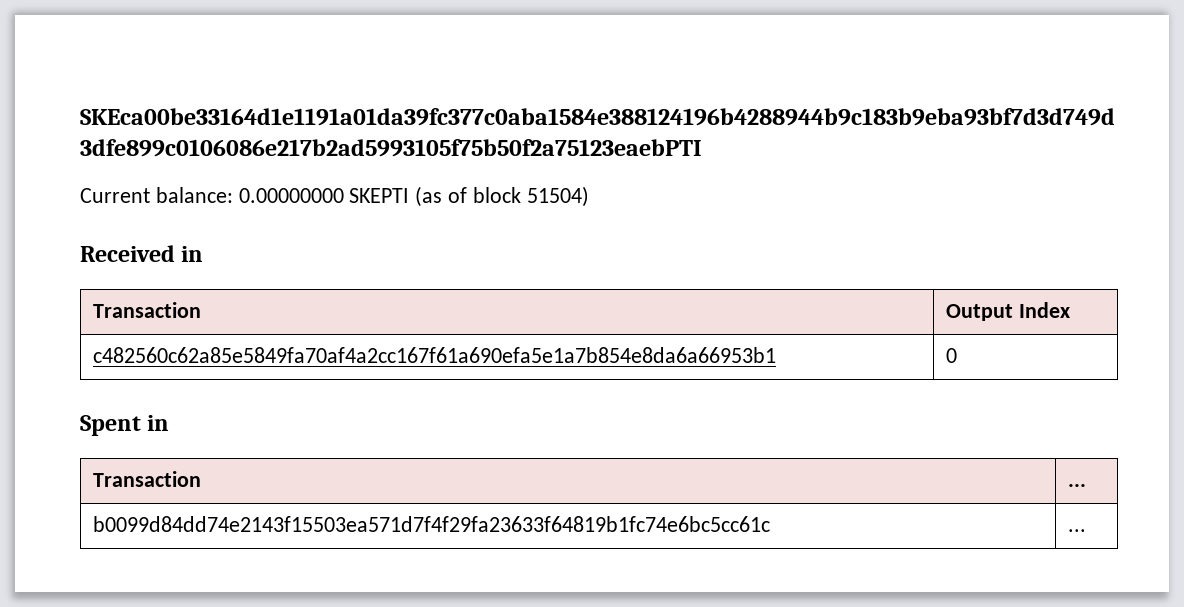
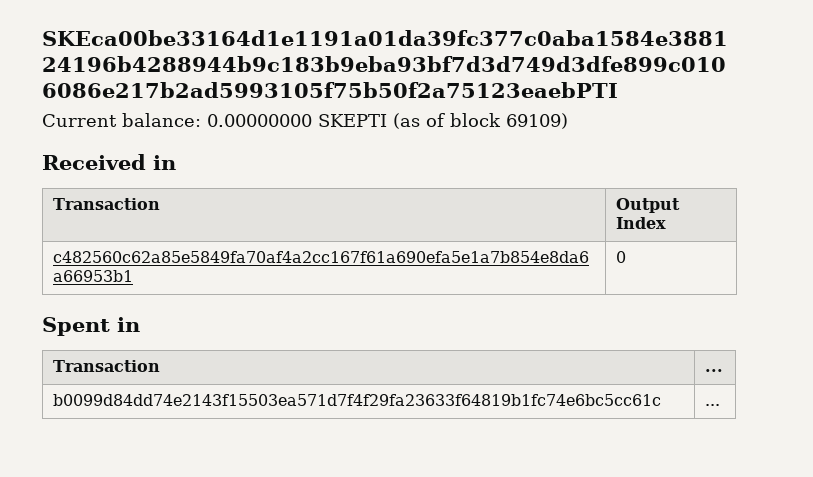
- Current balance: 0.00000000 SKEPTI (as of block 51504)
+ Current balance: 0.00000000 SKEPTI (as of block 69109)

